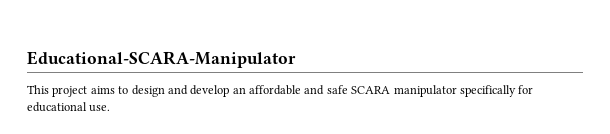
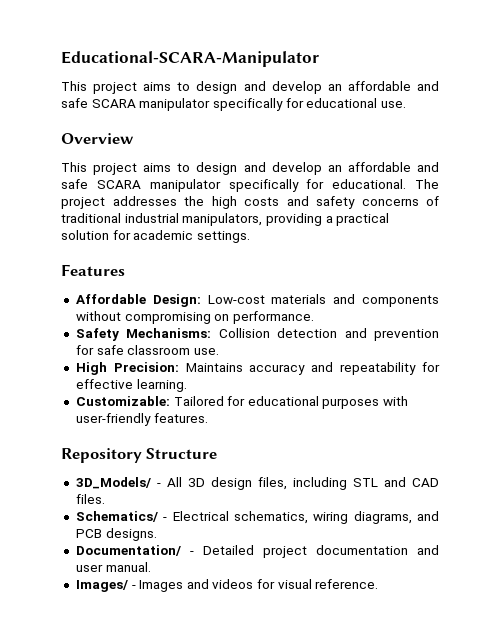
+ Overview
+ This project aims to design and develop an affordable and safe SCARA manipulator specifically for educational. The project addresses the high costs and safety concerns of traditional industrial manipulators, providing a practical solution for academic settings.
+ Features
+ Affordable Design: Low-cost materials and components without compromising on performance.
+ Safety Mechanisms: Collision detection and prevention for safe classroom use.
+ High Precision: Maintains accuracy and repeatability for effective learning.
+ Customizable: Tailored for educational purposes with user-friendly features.
+ Repository Structure
+ 3D_Models/ - All 3D design files, including STL and CAD files.
+ Schematics/ - Electrical schematics, wiring diagrams, and PCB designs.
+ Documentation/ - Detailed project documentation and user manual.
+ Images/ - Images and videos for visual reference.

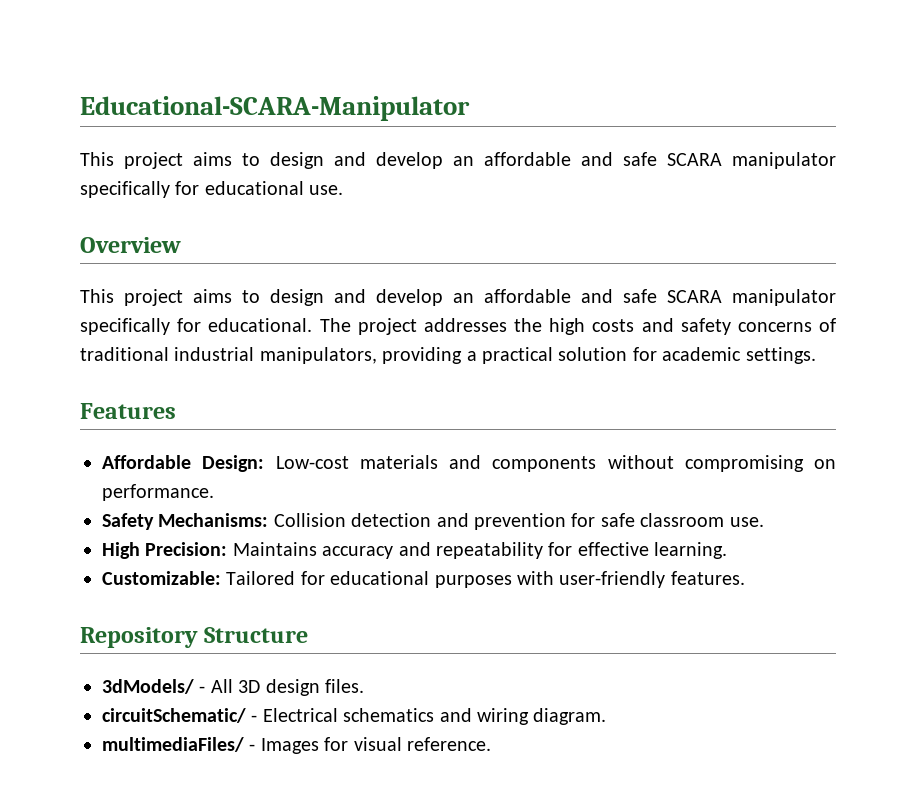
- 3D_Models/ - All 3D design files, including STL and CAD files.
+ 3dModels/ - All 3D design files.
- Schematics/ - Electrical schematics, wiring diagrams, and PCB designs.
- Documentation/ - Detailed project documentation and user manual.
- Images/ - Images and videos for visual reference.
+ circuitSchematic/ - Electrical schematics and wiring diagram.
+ multimediaFiles/ - Images for visual reference.

